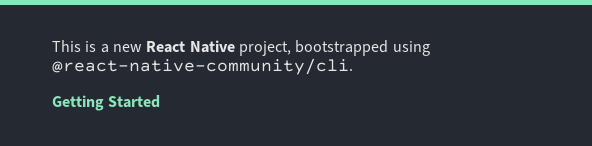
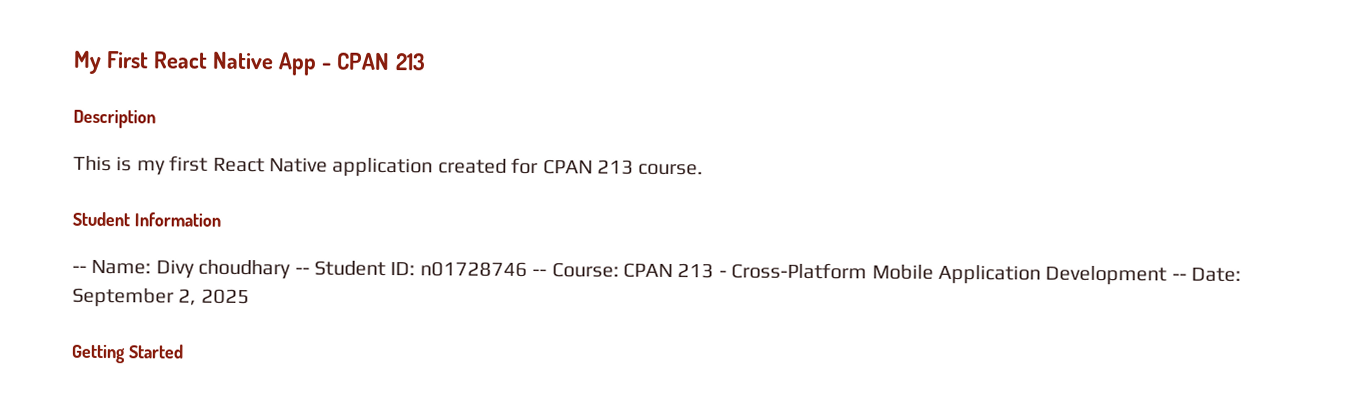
- This is a new React Native project, bootstrapped using @react-native-community/cli.
+ My First React Native App - CPAN 213
+ Description
+ This is my first React Native application created for CPAN 213 course.
+ Student Information
+ -- Name: Divy choudhary -- Student ID: n01728746 -- Course: CPAN 213 - Cross-Platform Mobile Application Development -- Date: September 2, 2025

